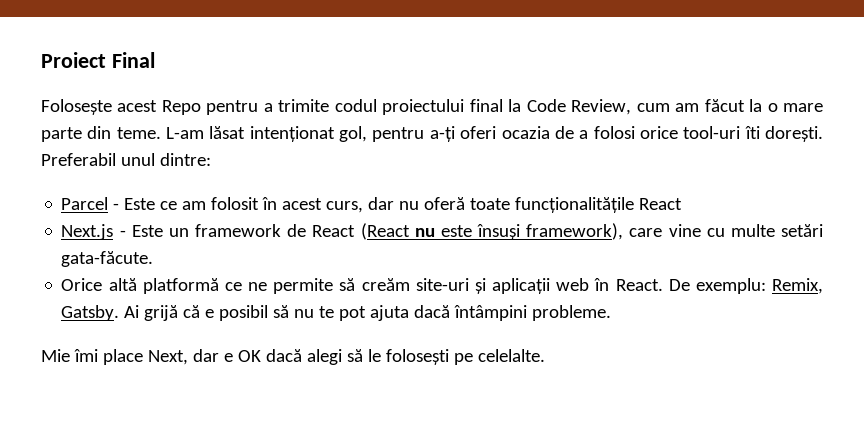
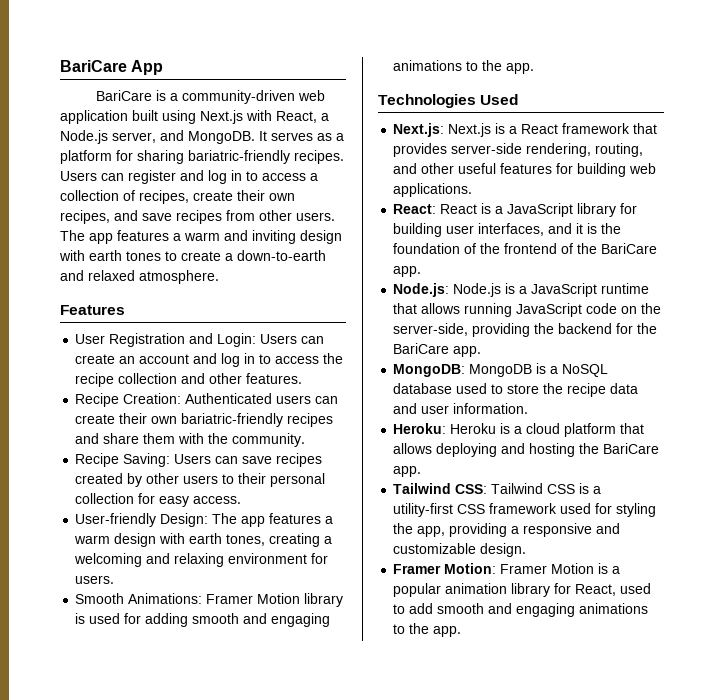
- Proiect Final
- Folosește acest Repo pentru a trimite codul proiectului final la Code Review, cum am făcut la o mare parte din teme. L-am lăsat intenționat gol, pentru a-ți oferi ocazia de a folosi orice tool-uri îti dorești. Preferabil unul dintre:
- Parcel - Este ce am folosit în acest curs, dar nu oferă toate funcționalitățile React
- Next.js - Este un framework de React (React nu este însuși framework), care vine cu multe setări gata-făcute.
- Orice altă platformă ce ne permite să creăm site-uri și aplicații web în React. De exemplu: Remix, Gatsby. Ai grijă că e posibil să nu te pot ajuta dacă întâmpini probleme.
- Mie îmi place Next, dar e OK dacă alegi să le folosești pe celelalte.
+ BariCare App
+ BariCare is a community-driven web application built using Next.js with React, a Node.js server, and MongoDB. It serves as a platform for sharing bariatric-friendly recipes. Users can register and log in to access a collection of recipes, create their own recipes, and save recipes from other users. The app features a warm and inviting design with earth tones to create a down-to-earth and relaxed atmosphere.
+ Features
+ User Registration and Login: Users can create an account and log in to access the recipe collection and other features.
+ Recipe Creation: Authenticated users can create their own bariatric-friendly recipes and share them with the community.
+ Recipe Saving: Users can save recipes created by other users to their personal collection for easy access.
+ User-friendly Design: The app features a warm design with earth tones, creating a welcoming and relaxing environment for users.
+ Smooth Animations: Framer Motion library is used for adding smooth and engaging animations to the app.
+ Technologies Used
+ Next.js: Next.js is a React framework that provides server-side rendering, routing, and other useful features for building web applications.
+ React: React is a JavaScript library for building user interfaces, and it is the foundation of the frontend of the BariCare app.
+ Node.js: Node.js is a JavaScript runtime that allows running JavaScript code on the server-side, providing the backend for the BariCare app.
+ MongoDB: MongoDB is a NoSQL database used to store the recipe data and user information.
+ Heroku: Heroku is a cloud platform that allows deploying and hosting the BariCare app.
+ Tailwind CSS: Tailwind CSS is a utility-first CSS framework used for styling the app, providing a responsive and customizable design.
+ Framer Motion: Framer Motion is a popular animation library for React, used to add smooth and engaging animations to the app.

